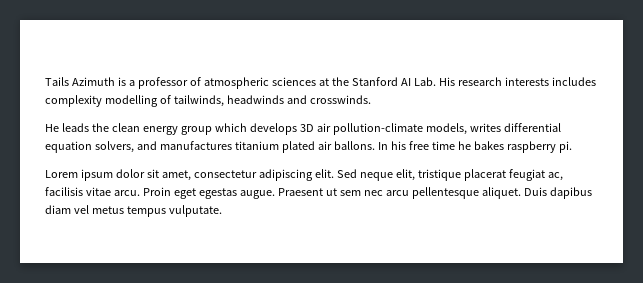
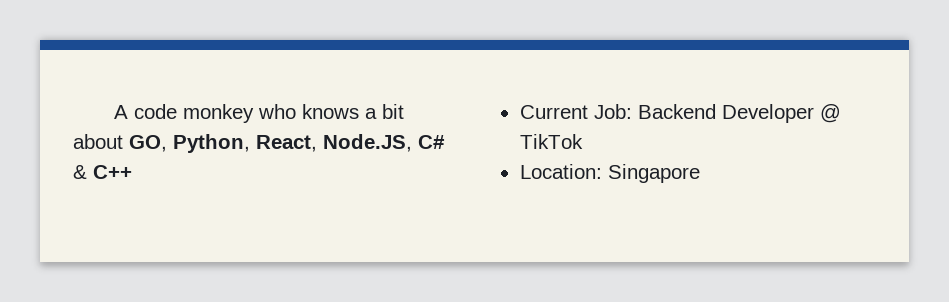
- Tails Azimuth is a professor of atmospheric sciences at the Stanford AI Lab. His research interests includes complexity modelling of tailwinds, headwinds and crosswinds.
- He leads the clean energy group which develops 3D air pollution-climate models, writes differential equation solvers, and manufactures titanium plated air ballons. In his free time he bakes raspberry pi.
- Lorem ipsum dolor sit amet, consectetur adipiscing elit. Sed neque elit, tristique placerat feugiat ac, facilisis vitae arcu. Proin eget egestas augue. Praesent ut sem nec arcu pellentesque aliquet. Duis dapibus diam vel metus tempus vulputate.
+ A code monkey who knows a bit about GO, Python, React, Node.JS, C# & C++
+ Current Job: Backend Developer @ TikTok
+ Location: Singapore

